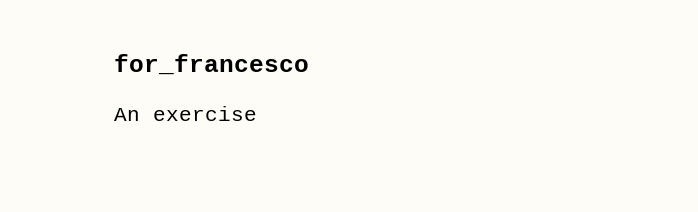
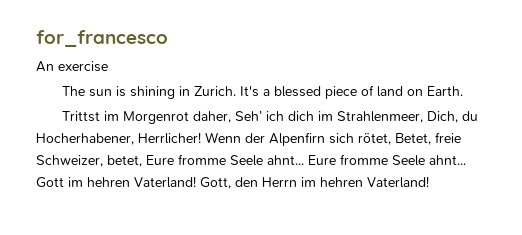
+ The sun is shining in Zurich. It's a blessed piece of land on Earth.
+ Trittst im Morgenrot daher, Seh’ ich dich im Strahlenmeer, Dich, du Hocherhabener, Herrlicher! Wenn der Alpenfirn sich rötet, Betet, freie Schweizer, betet, Eure fromme Seele ahnt... Eure fromme Seele ahnt... Gott im hehren Vaterland! Gott, den Herrn im hehren Vaterland!

